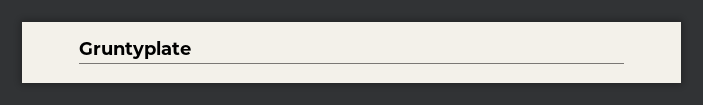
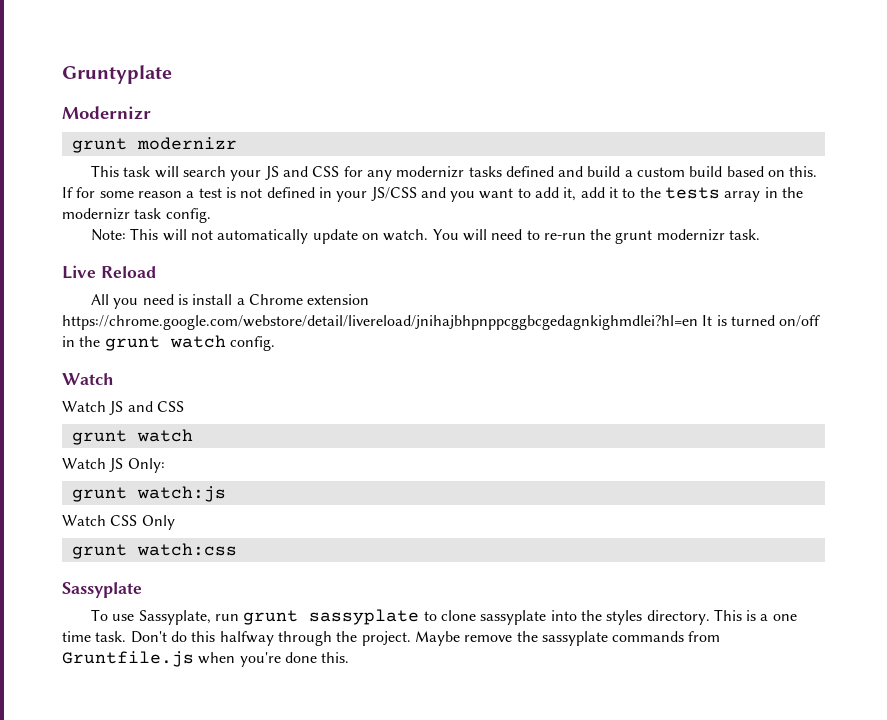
+ Modernizr
+ grunt modernizr
+ This task will search your JS and CSS for any modernizr tasks defined and build a custom build based on this. If for some reason a test is not defined in your JS/CSS and you want to add it, add it to the tests array in the modernizr task config.
+ Note: This will not automatically update on watch. You will need to re-run the grunt modernizr task.
+ Live Reload
+ All you need is install a Chrome extension https://chrome.google.com/webstore/detail/livereload/jnihajbhpnppcggbcgedagnkighmdlei?hl=en It is turned on/off in the grunt watch config.
+ Watch
+ Watch JS and CSS
+ grunt watch
+ Watch JS Only:
+ grunt watch:js
+ Watch CSS Only
+ grunt watch:css
+ Sassyplate
+ To use Sassyplate, run grunt sassyplate to clone sassyplate into the styles directory. This is a one time task. Don't do this halfway through the project. Maybe remove the sassyplate commands from Gruntfile.js when you're done this.

